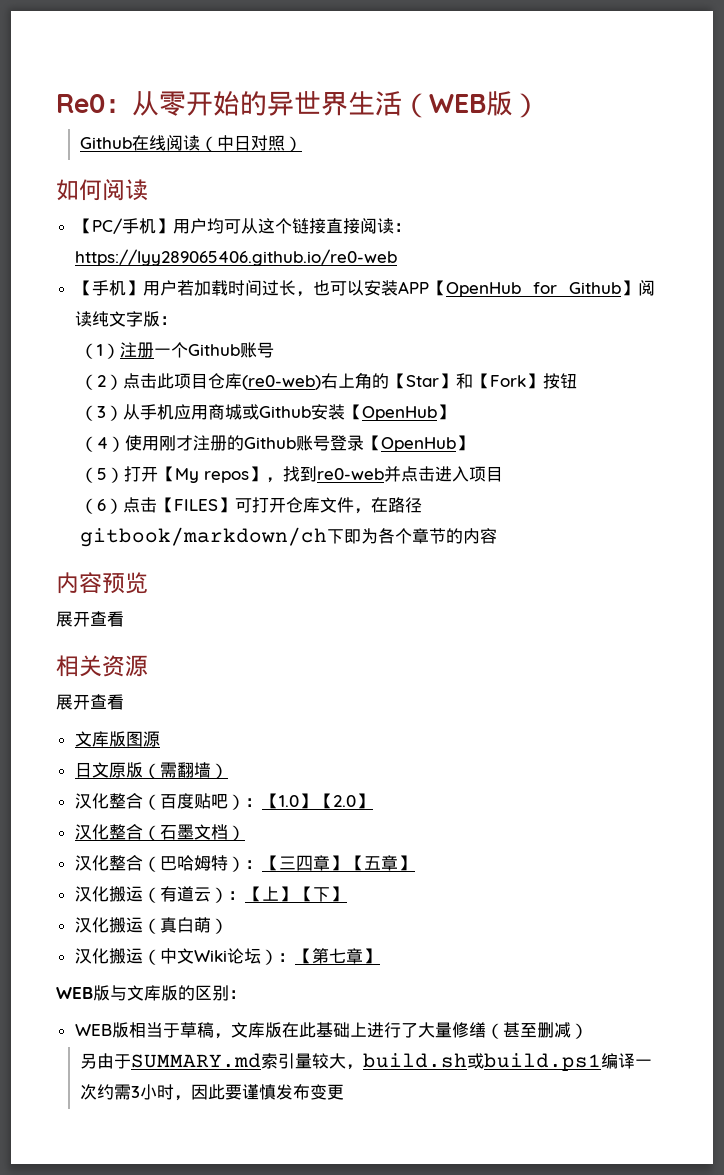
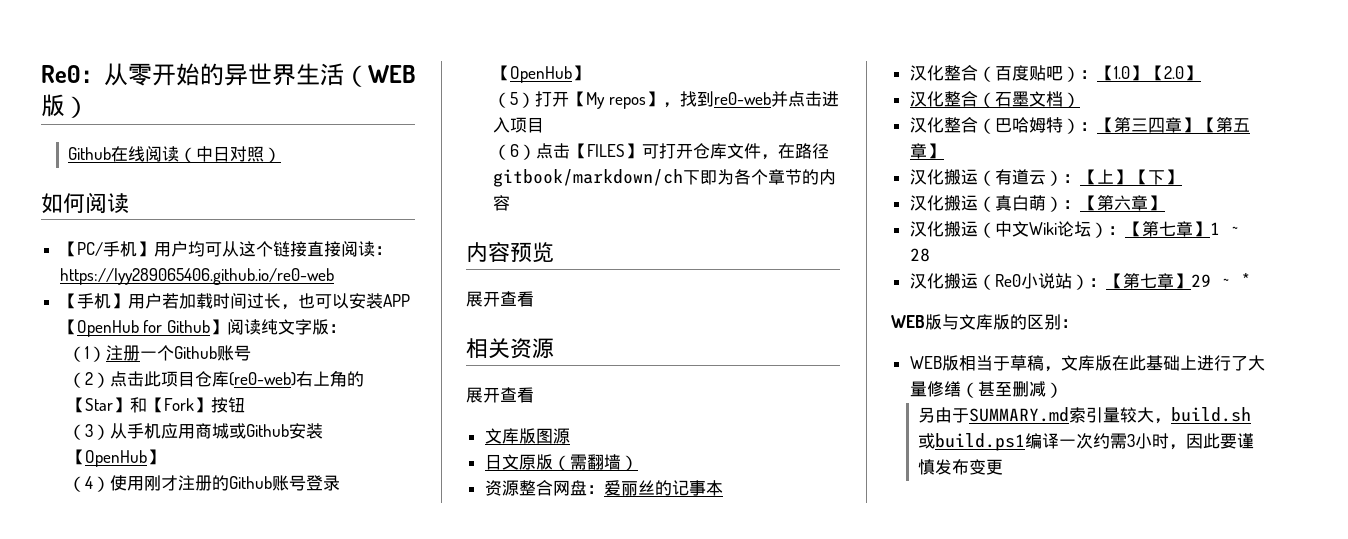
+ 资源整合网盘：爱丽丝的记事本
- 汉化整合（巴哈姆特）：【三四章】【五章】
+ 汉化整合（巴哈姆特）：【第三四章】【第五章】
- 汉化搬运（真白萌）
+ 汉化搬运（真白萌）：【第六章】
- 汉化搬运（中文Wiki论坛）：【第七章】
+ 汉化搬运（中文Wiki论坛）：【第七章】1 ~ 28
+ 汉化搬运（Re0小说站）：【第七章】29 ~ *

